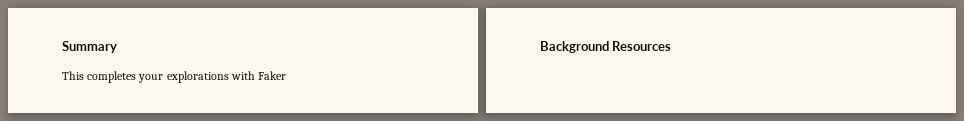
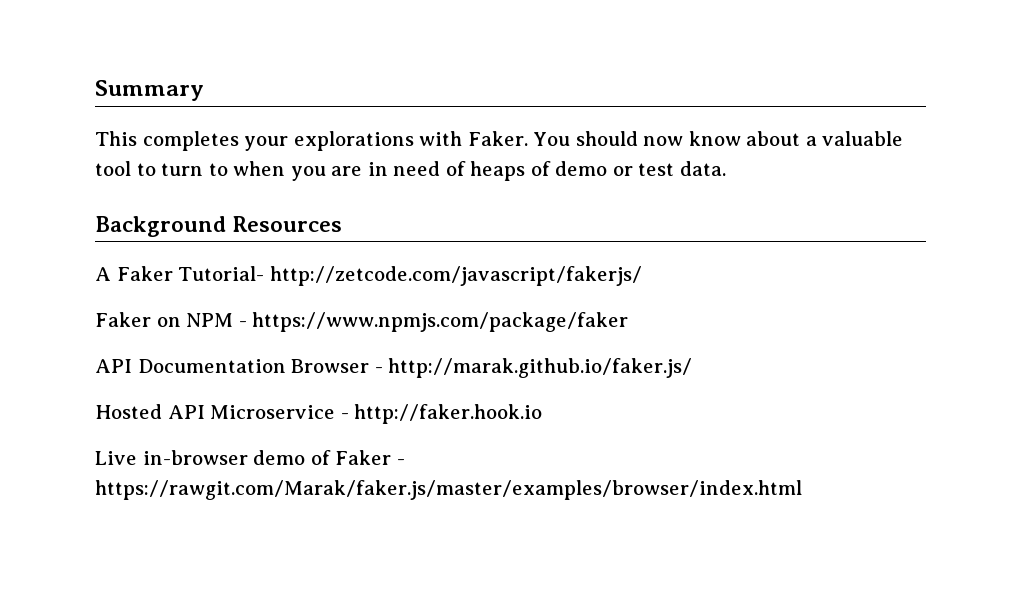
- This completes your explorations with Faker
+ This completes your explorations with Faker. You should now know about a valuable tool to turn to when you are in need of heaps of demo or test data.
  Background Resources
+ A Faker Tutorial- http://zetcode.com/javascript/fakerjs/
+ Faker on NPM - https://www.npmjs.com/package/faker
+ API Documentation Browser - http://marak.github.io/faker.js/
+ Hosted API Microservice - http://faker.hook.io
+ Live in-browser demo of Faker - https://rawgit.com/Marak/faker.js/master/examples/browser/index.html

